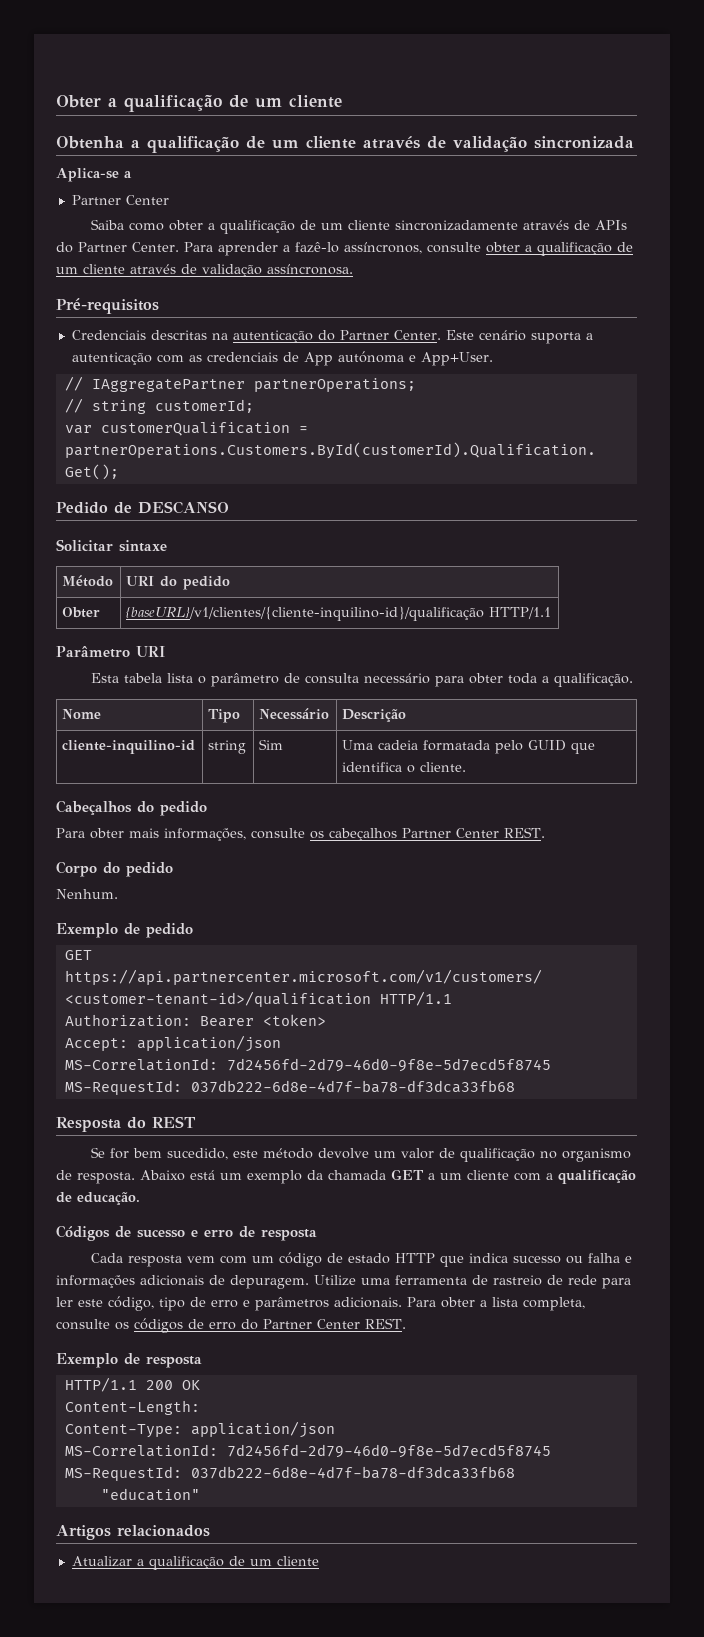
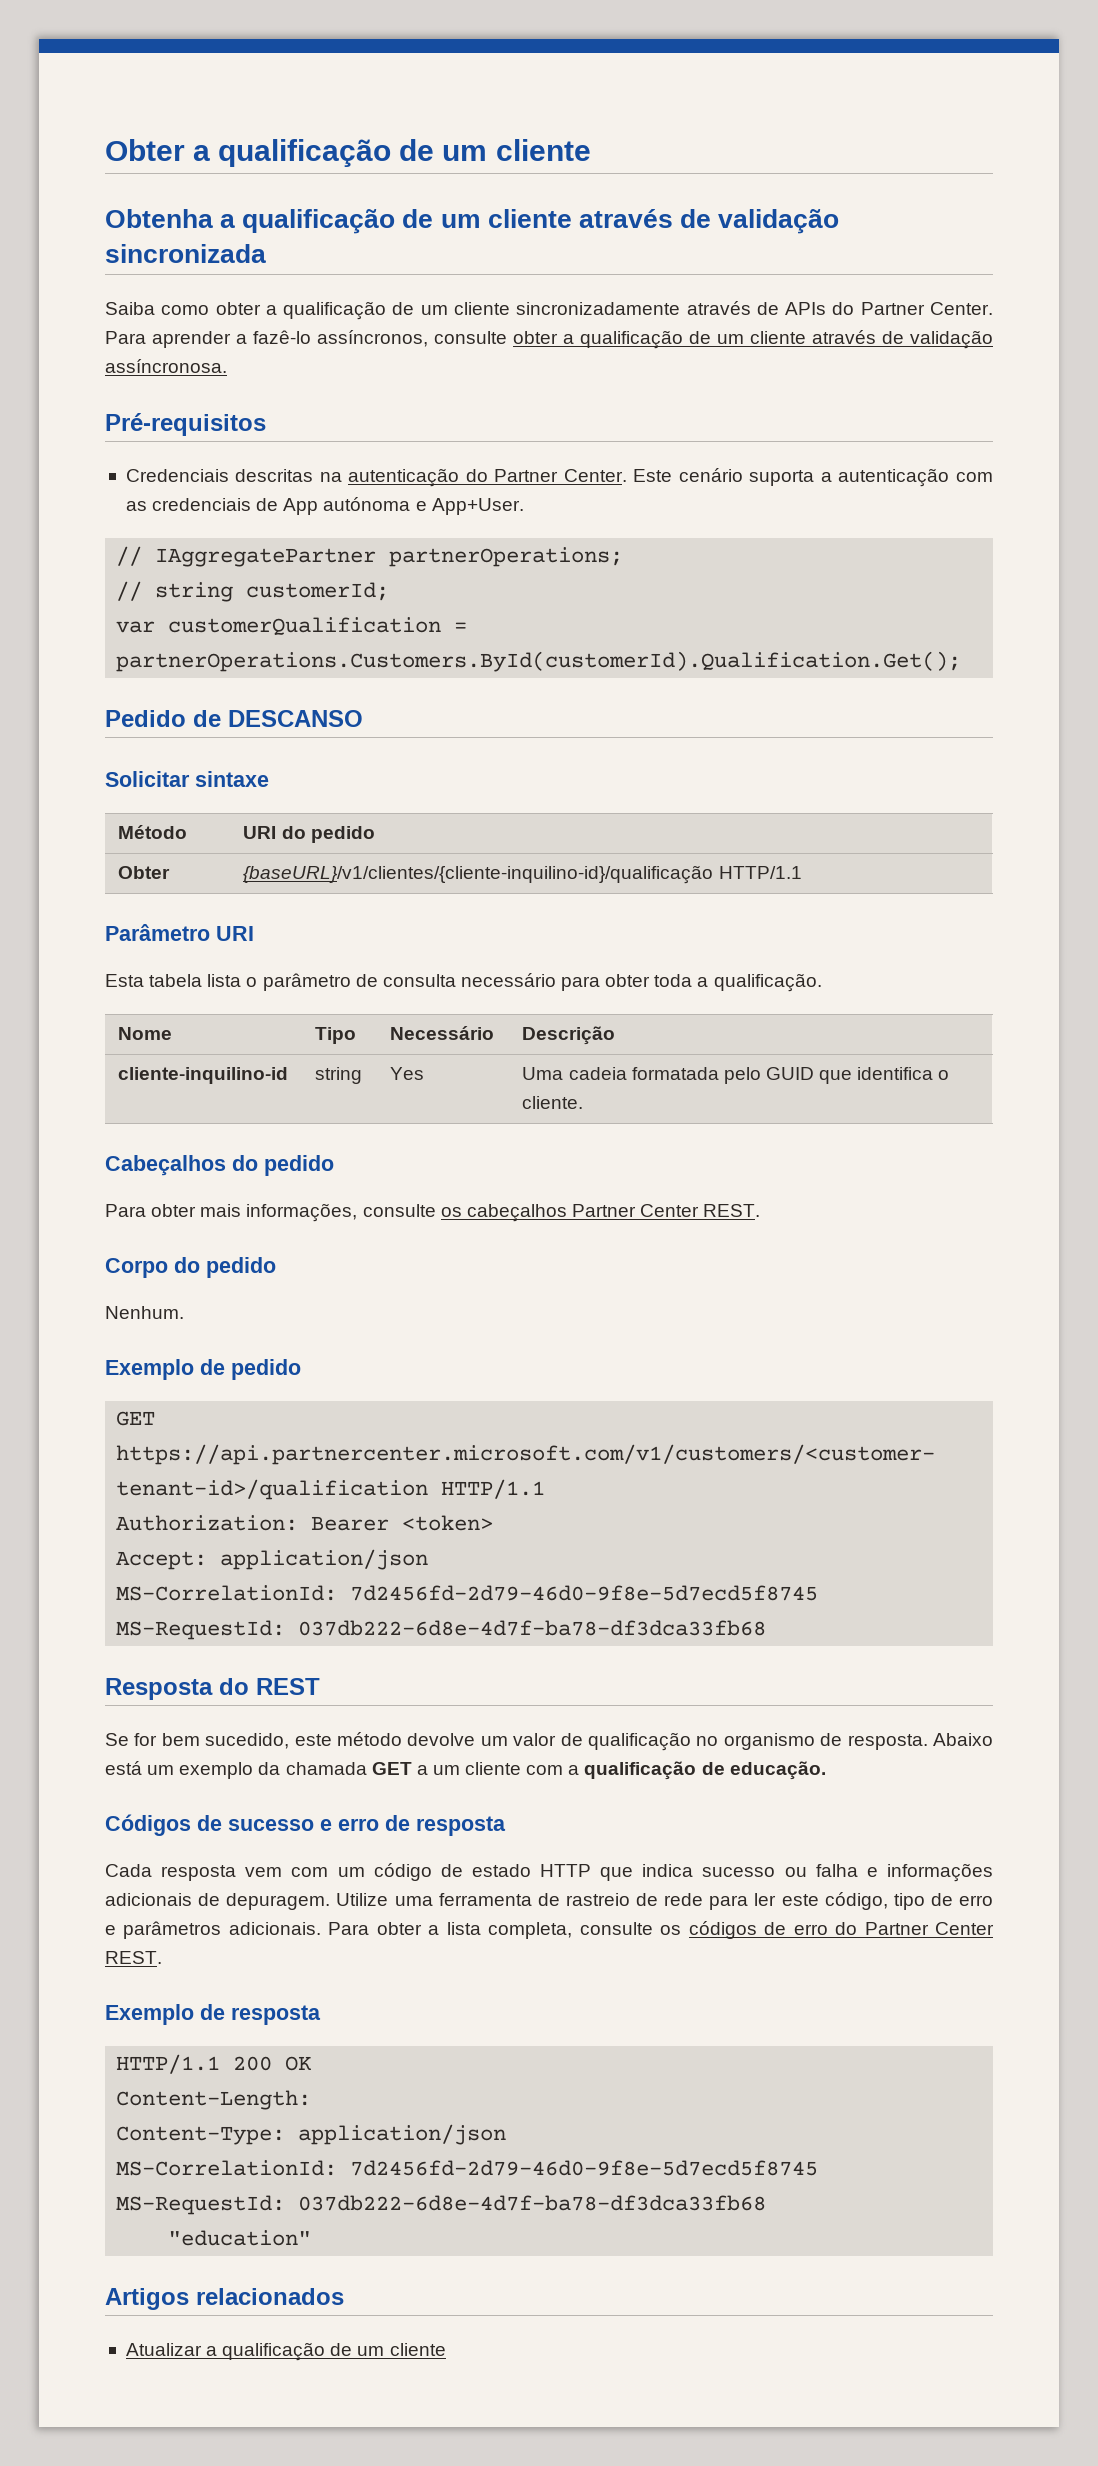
- Aplica-se a
- Partner Center
- cliente-inquilino-id | string | Sim | Uma cadeia formatada pelo GUID que identifica o cliente.
+ cliente-inquilino-id | string | Yes | Uma cadeia formatada pelo GUID que identifica o cliente.

